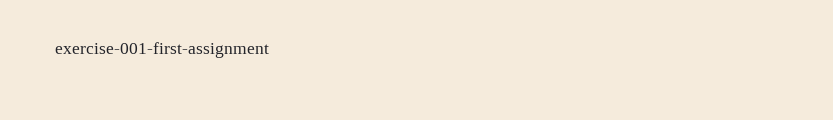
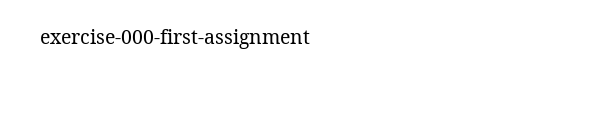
- exercise-001-first-assignment
+ exercise-000-first-assignment

